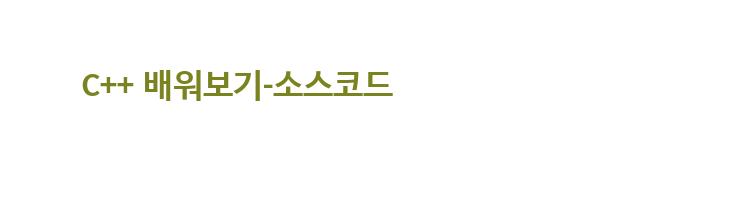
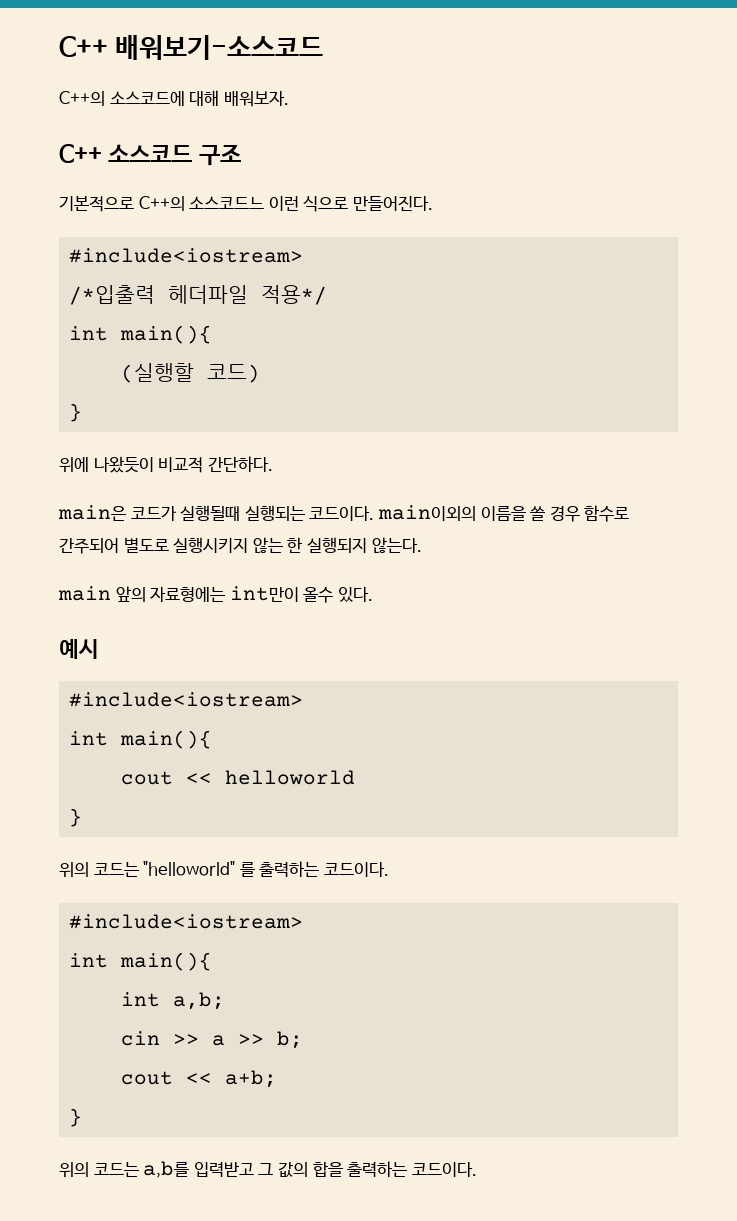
+ C++의 소스코드에 대해 배워보자.
+ C++ 소스코드 구조
+ 기본적으로 C++의 소스코드느 이런 식으로 만들어진다.
+ #include<iostream>
+ /*입출력 헤더파일 적용*/
+ int main(){
+ (실행할 코드)
+ }
+ 위에 나왔듯이 비교적 간단하다.
+ main은 코드가 실행될때 실행되는 코드이다. main이외의 이름을 쓸 경우 함수로 간주되어 별도로 실행시키지 않는 한 실행되지 않는다.
+ main 앞의 자료형에는 int만이 올수 있다.
+ 예시
+ #include<iostream>
+ int main(){
+ cout << helloworld
+ }
+ 위의 코드는 "helloworld" 를 출력하는 코드이다.
+ #include<iostream>
+ int main(){
+ int a,b;
+ cin >> a >> b;
+ cout << a+b;
+ }
+ 위의 코드는 a,b를 입력받고 그 값의 합을 출력하는 코드이다.

